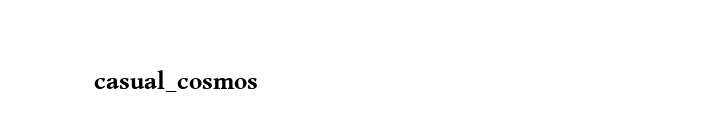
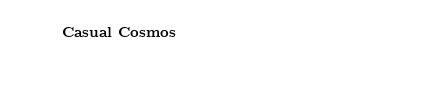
- casual_cosmos
+ Casual Cosmos

